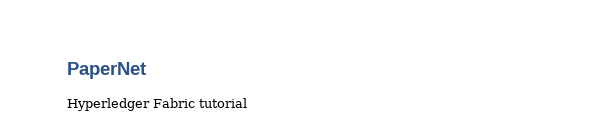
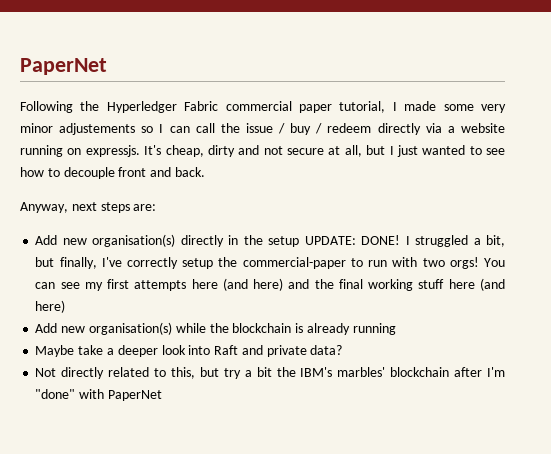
- Hyperledger Fabric tutorial
+ Following the Hyperledger Fabric commercial paper tutorial, I made some very minor adjustements so I can call the issue / buy / redeem directly via a website running on expressjs. It's cheap, dirty and not secure at all, but I just wanted to see how to decouple front and back.
+ Anyway, next steps are:
+ Add new organisation(s) directly in the setup UPDATE: DONE! I struggled a bit, but finally, I've correctly setup the commercial-paper to run with two orgs! You can see my first attempts here (and here) and the final working stuff here (and here)
+ Add new organisation(s) while the blockchain is already running
+ Maybe take a deeper look into Raft and private data?
+ Not directly related to this, but try a bit the IBM's marbles' blockchain after I'm "done" with PaperNet

